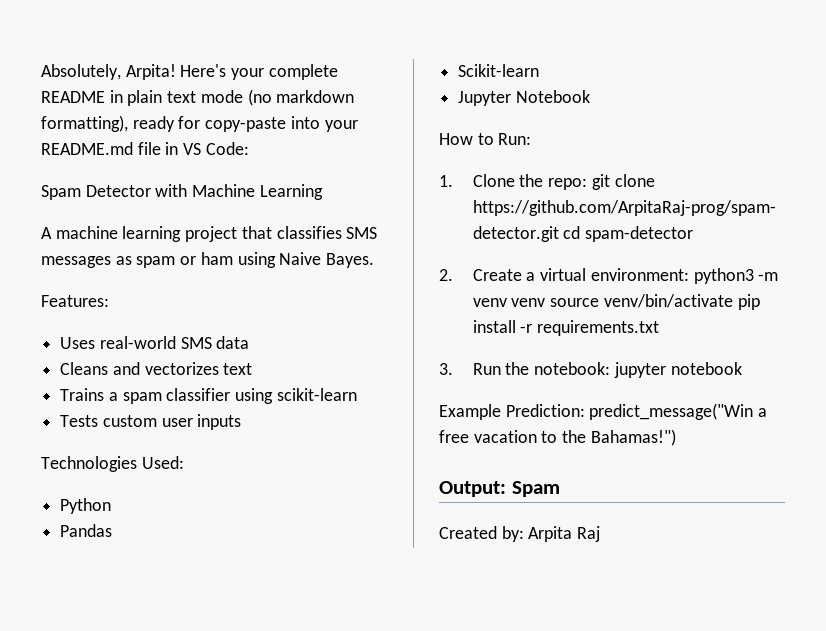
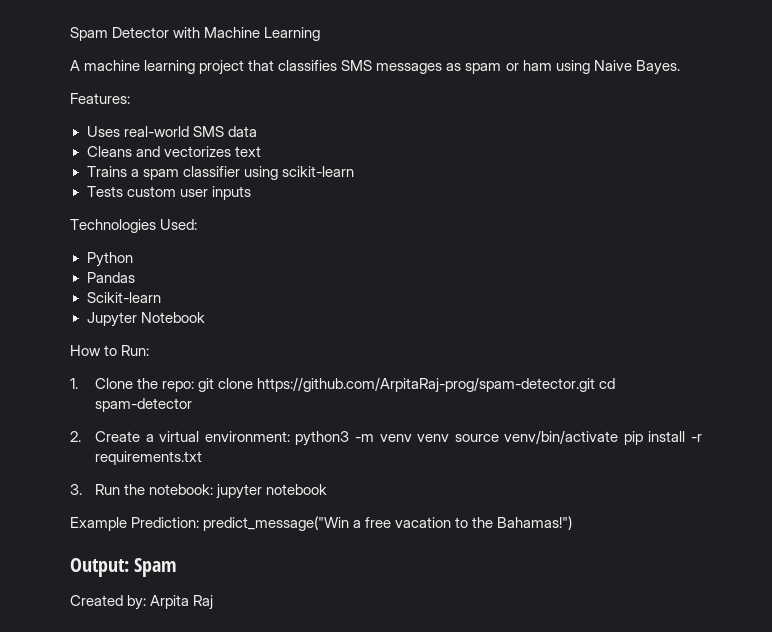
- Absolutely, Arpita! Here's your complete README in plain text mode (no markdown formatting), ready for copy-paste into your README.md file in VS Code:

